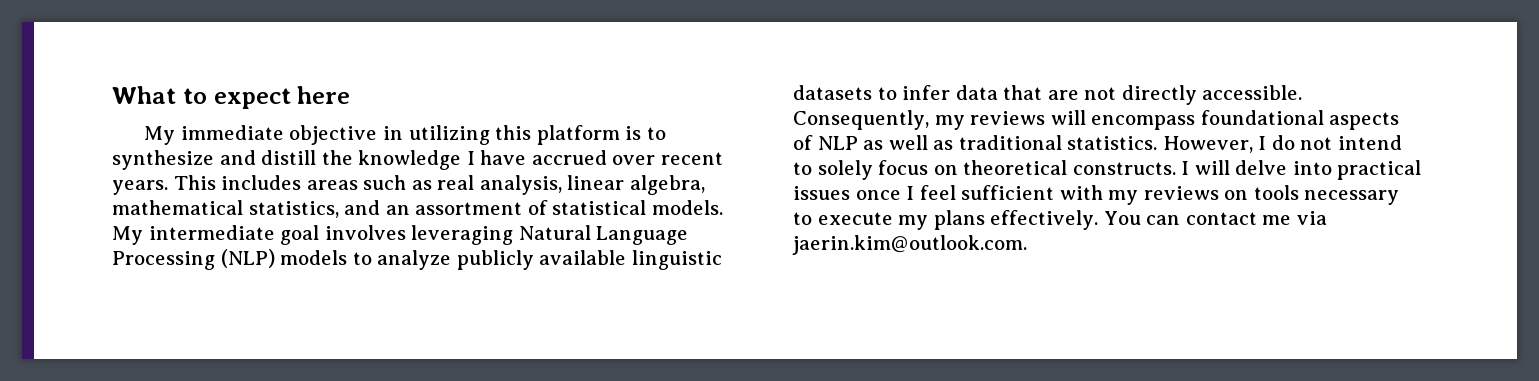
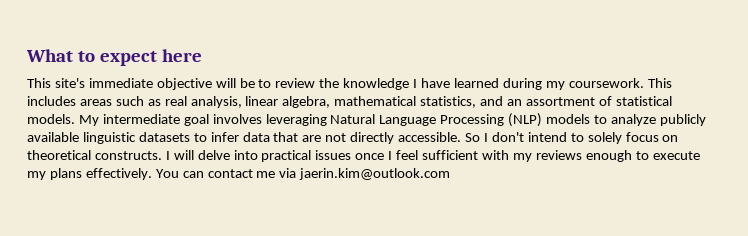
- My immediate objective in utilizing this platform is to synthesize and distill the knowledge I have accrued over recent years.
+ This site's immediate objective will be to review the knowledge I have learned during my coursework.
- Consequently, my reviews will encompass foundational aspects of NLP as well as traditional statistics. However, I do not intend to solely focus on theoretical constructs.
+ So I don't intend to solely focus on theoretical constructs.
- I will delve into practical issues once I feel sufficient with my reviews on tools necessary to execute my plans effectively.
+ I will delve into practical issues once I feel sufficient with my reviews enough to execute my plans effectively.
- You can contact me via jaerin.kim@outlook.com.
+ You can contact me via jaerin.kim@outlook.com

